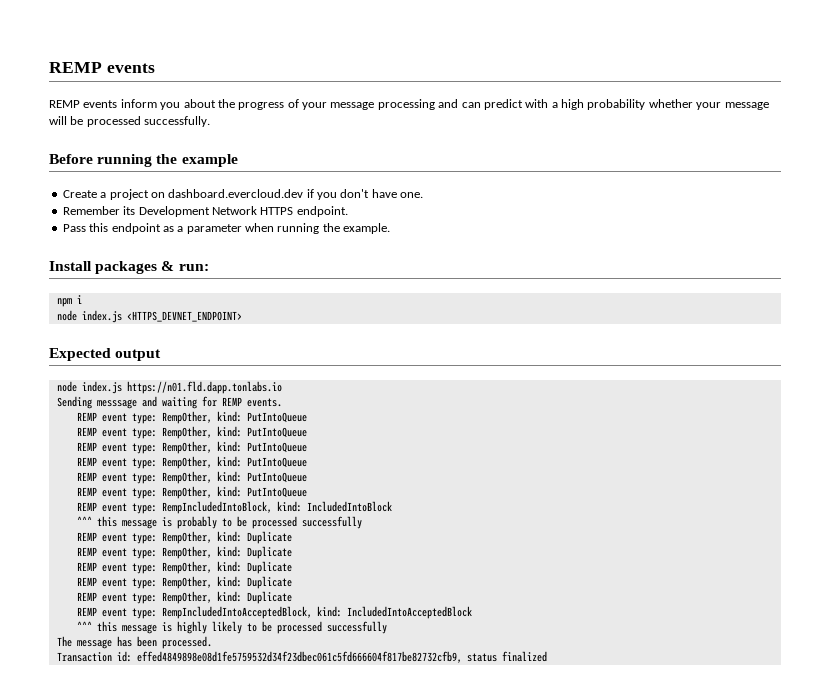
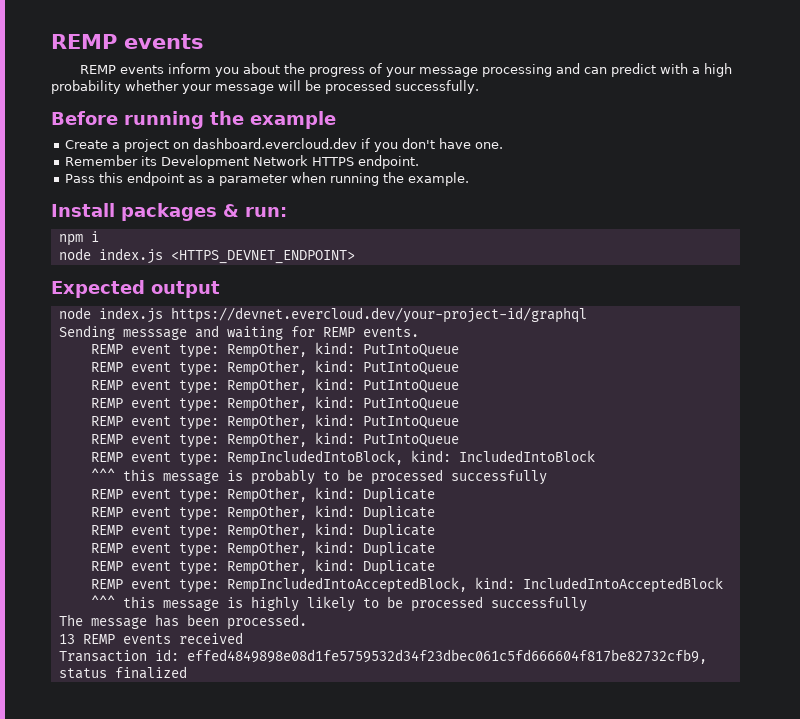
- node index.js https://n01.fld.dapp.tonlabs.io
+ node index.js https://devnet.evercloud.dev/your-project-id/graphql
+ 13 REMP events received

